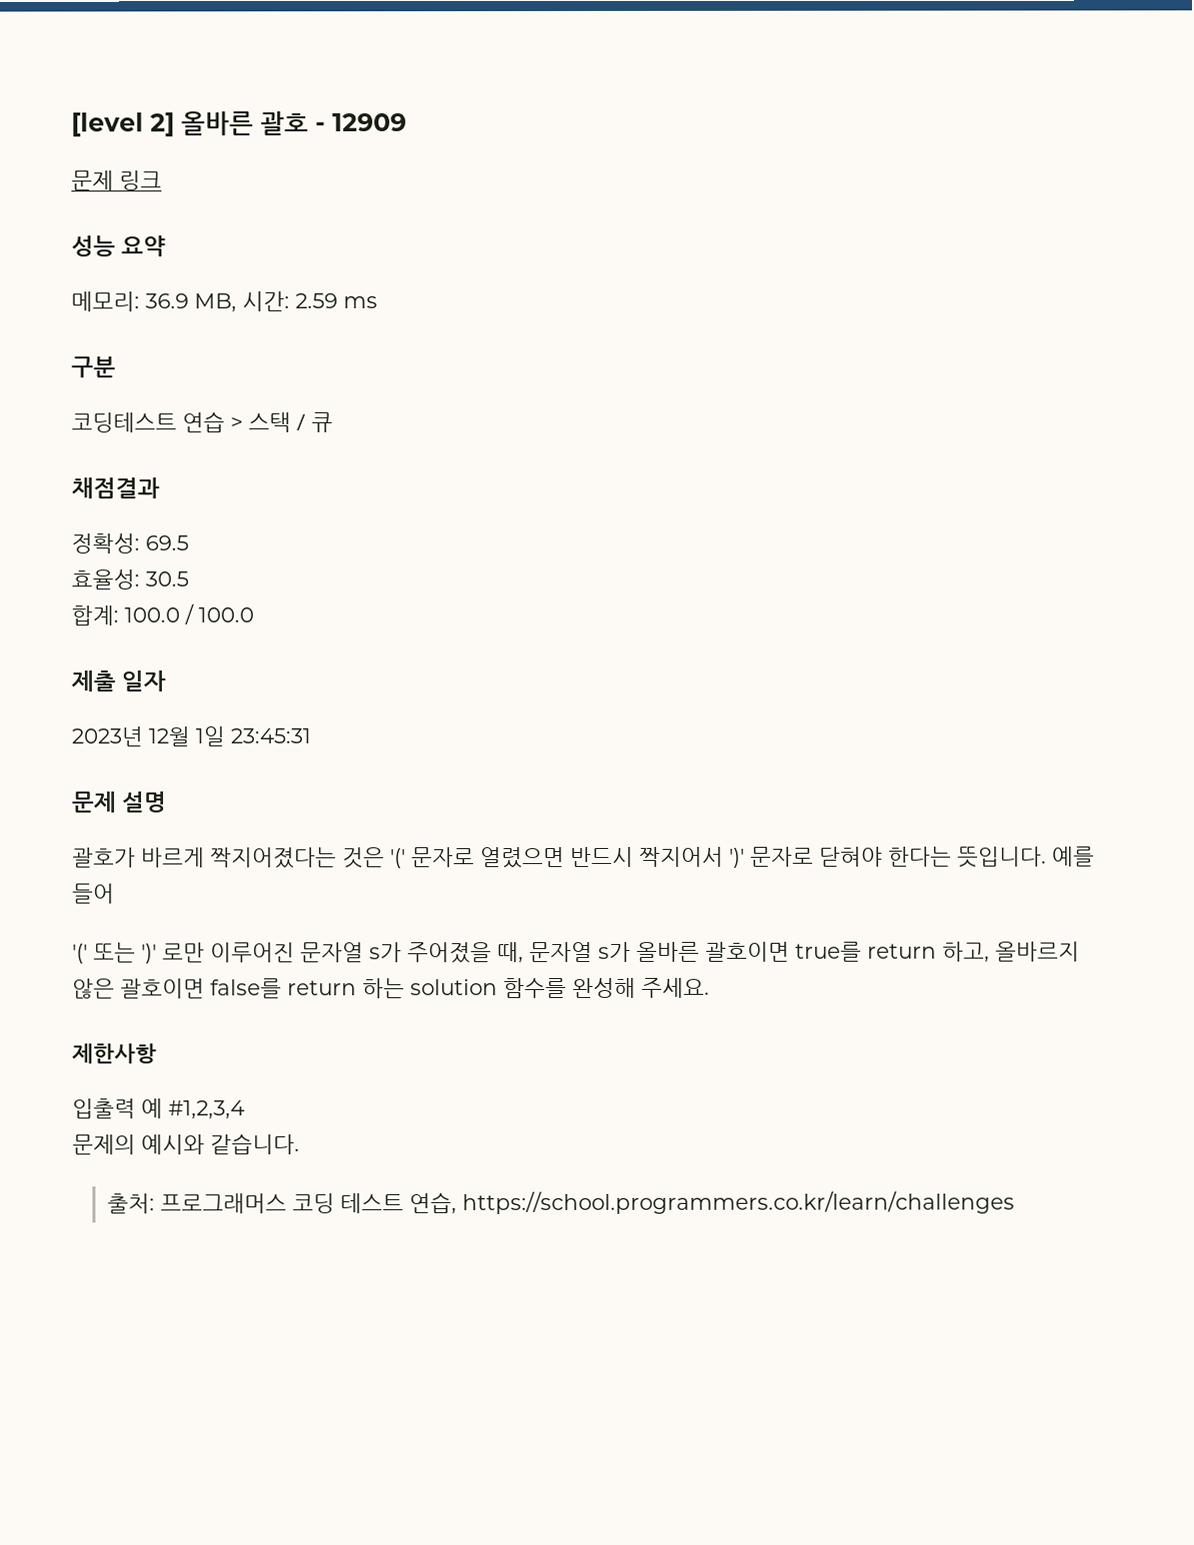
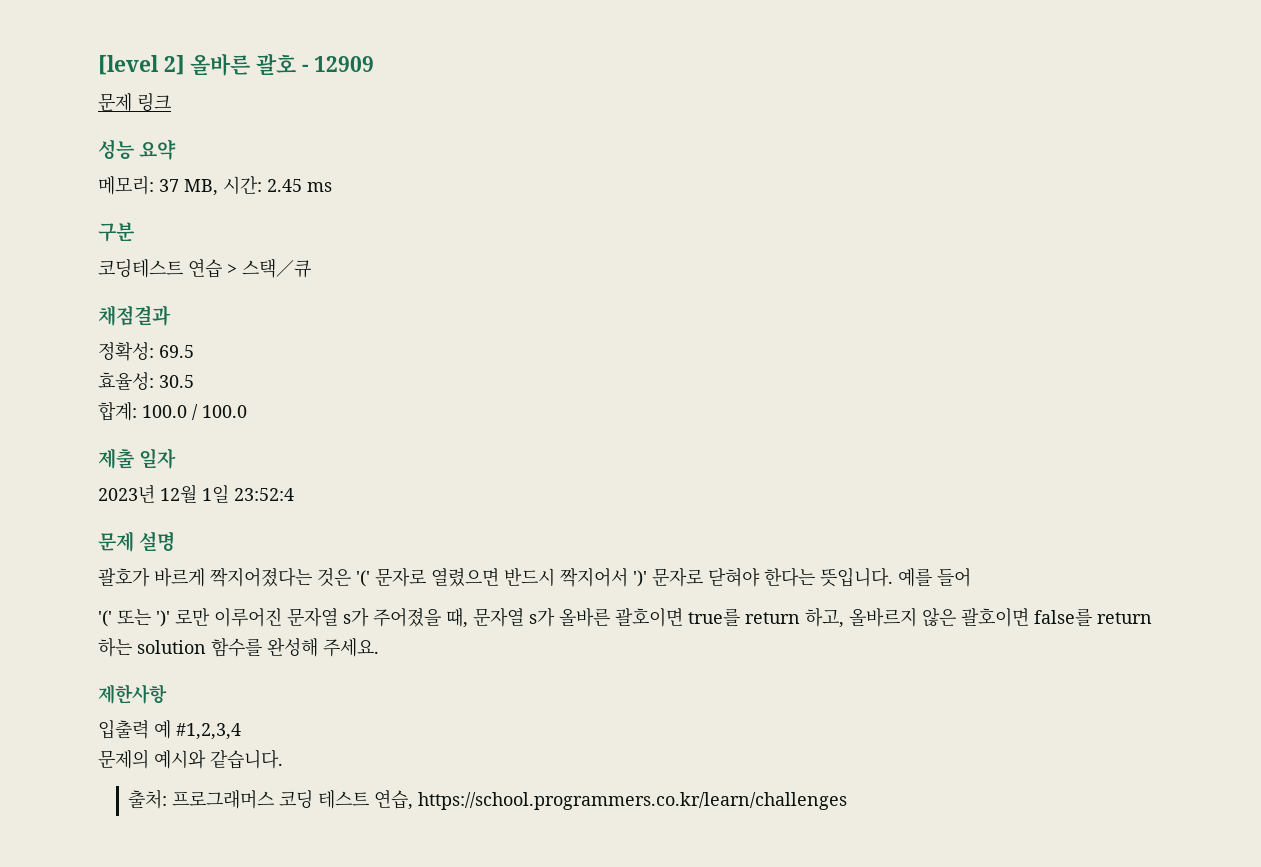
- 메모리: 36.9 MB, 시간: 2.59 ms
+ 메모리: 37 MB, 시간: 2.45 ms
- 2023년 12월 1일 23:45:31
+ 2023년 12월 1일 23:52:4

